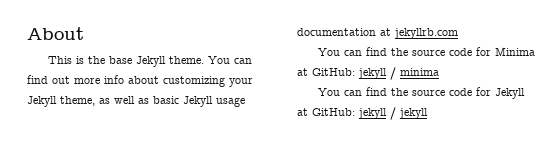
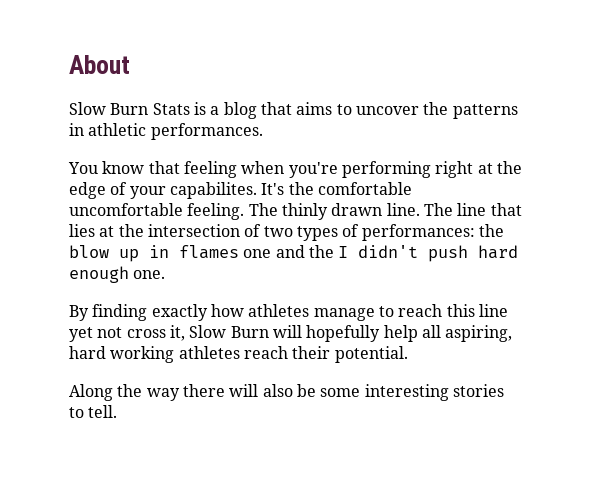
- This is the base Jekyll theme. You can find out more info about customizing your Jekyll theme, as well as basic Jekyll usage documentation at jekyllrb.com
- You can find the source code for Minima at GitHub: jekyll / minima
- You can find the source code for Jekyll at GitHub: jekyll / jekyll
+ Slow Burn Stats is a blog that aims to uncover the patterns in athletic performances.
+ You know that feeling when you're performing right at the edge of your capabilites. It's the comfortable uncomfortable feeling. The thinly drawn line. The line that lies at the intersection of two types of performances: the blow up in flames one and the I didn't push hard enough one.
+ By finding exactly how athletes manage to reach this line yet not cross it, Slow Burn will hopefully help all aspiring, hard working athletes reach their potential.
+ Along the way there will also be some interesting stories to tell.

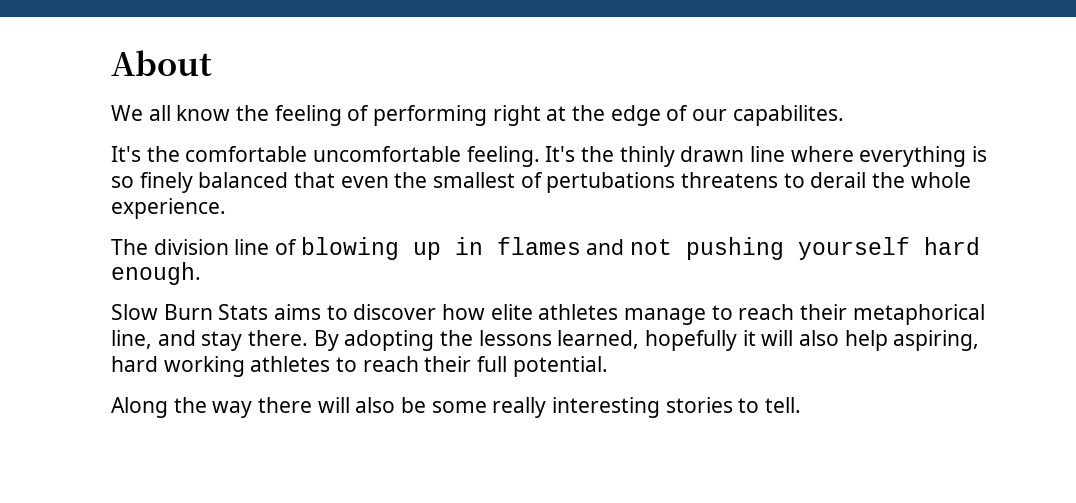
- Slow Burn Stats is a blog that aims to uncover the patterns in athletic performances.
- You know that feeling when you're performing right at the edge of your capabilites. It's the comfortable uncomfortable feeling.
+ We all know the feeling of performing right at the edge of our capabilites.
+ It's the comfortable uncomfortable feeling.
- The thinly drawn line. The line that lies at the intersection of two types of performances: the blow up in flames one and the I didn't push hard enough one.
- By finding exactly how athletes manage to reach this line yet not cross it, Slow Burn will hopefully help all aspiring, hard working athletes reach their potential.
+ It's the thinly drawn line where everything is so finely balanced that even the smallest of pertubations threatens to derail the whole experience.
+ The division line of blowing up in flames and not pushing yourself hard enough.
+ Slow Burn Stats aims to discover how elite athletes manage to reach their metaphorical line, and stay there. By adopting the lessons learned, hopefully it will also help aspiring, hard working athletes to reach their full potential.
- Along the way there will also be some interesting stories to tell.
+ Along the way there will also be some really interesting stories to tell.

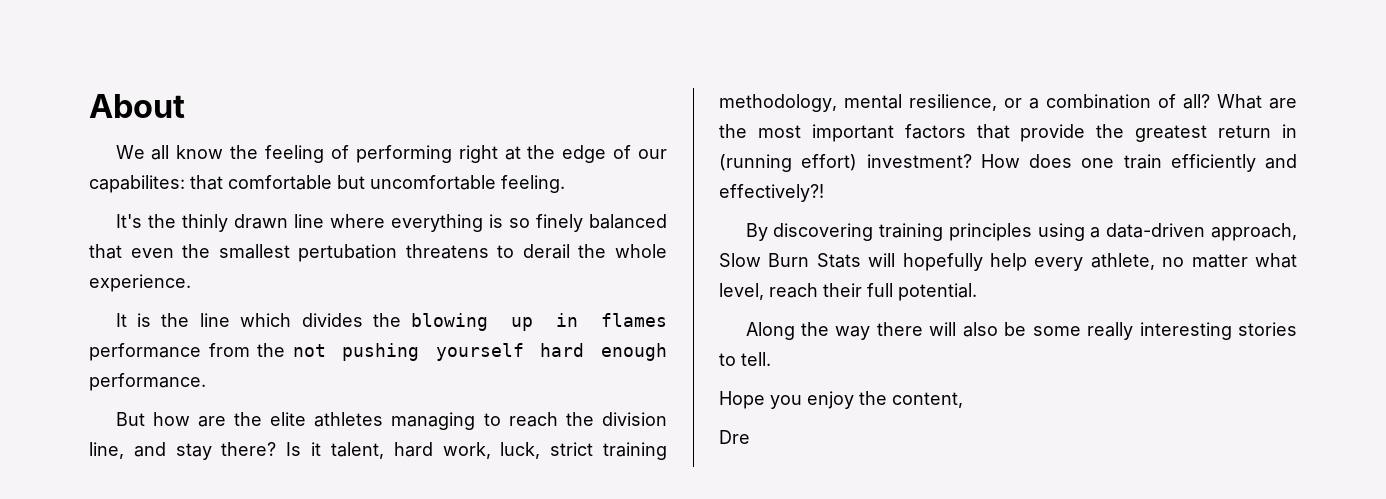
- We all know the feeling of performing right at the edge of our capabilites.
- It's the comfortable uncomfortable feeling. It's the thinly drawn line where everything is so finely balanced that even the smallest of pertubations threatens to derail the whole experience.
+ We all know the feeling of performing right at the edge of our capabilites: that comfortable but uncomfortable feeling.
+ It's the thinly drawn line where everything is so finely balanced that even the smallest pertubation threatens to derail the whole experience.
- The division line of blowing up in flames and not pushing yourself hard enough.
- Slow Burn Stats aims to discover how elite athletes manage to reach their metaphorical line, and stay there. By adopting the lessons learned, hopefully it will also help aspiring, hard working athletes to reach their full potential.
+ It is the line which divides the blowing up in flames performance from the not pushing yourself hard enough performance.
+ But how are the elite athletes managing to reach the division line, and stay there? Is it talent, hard work, luck, strict training methodology, mental resilience, or a combination of all? What are the most important factors that provide the greatest return in (running effort) investment? How does one train efficiently and effectively?!
+ By discovering training principles using a data-driven approach, Slow Burn Stats will hopefully help every athlete, no matter what level, reach their full potential.
+ Hope you enjoy the content,
+ Dre

